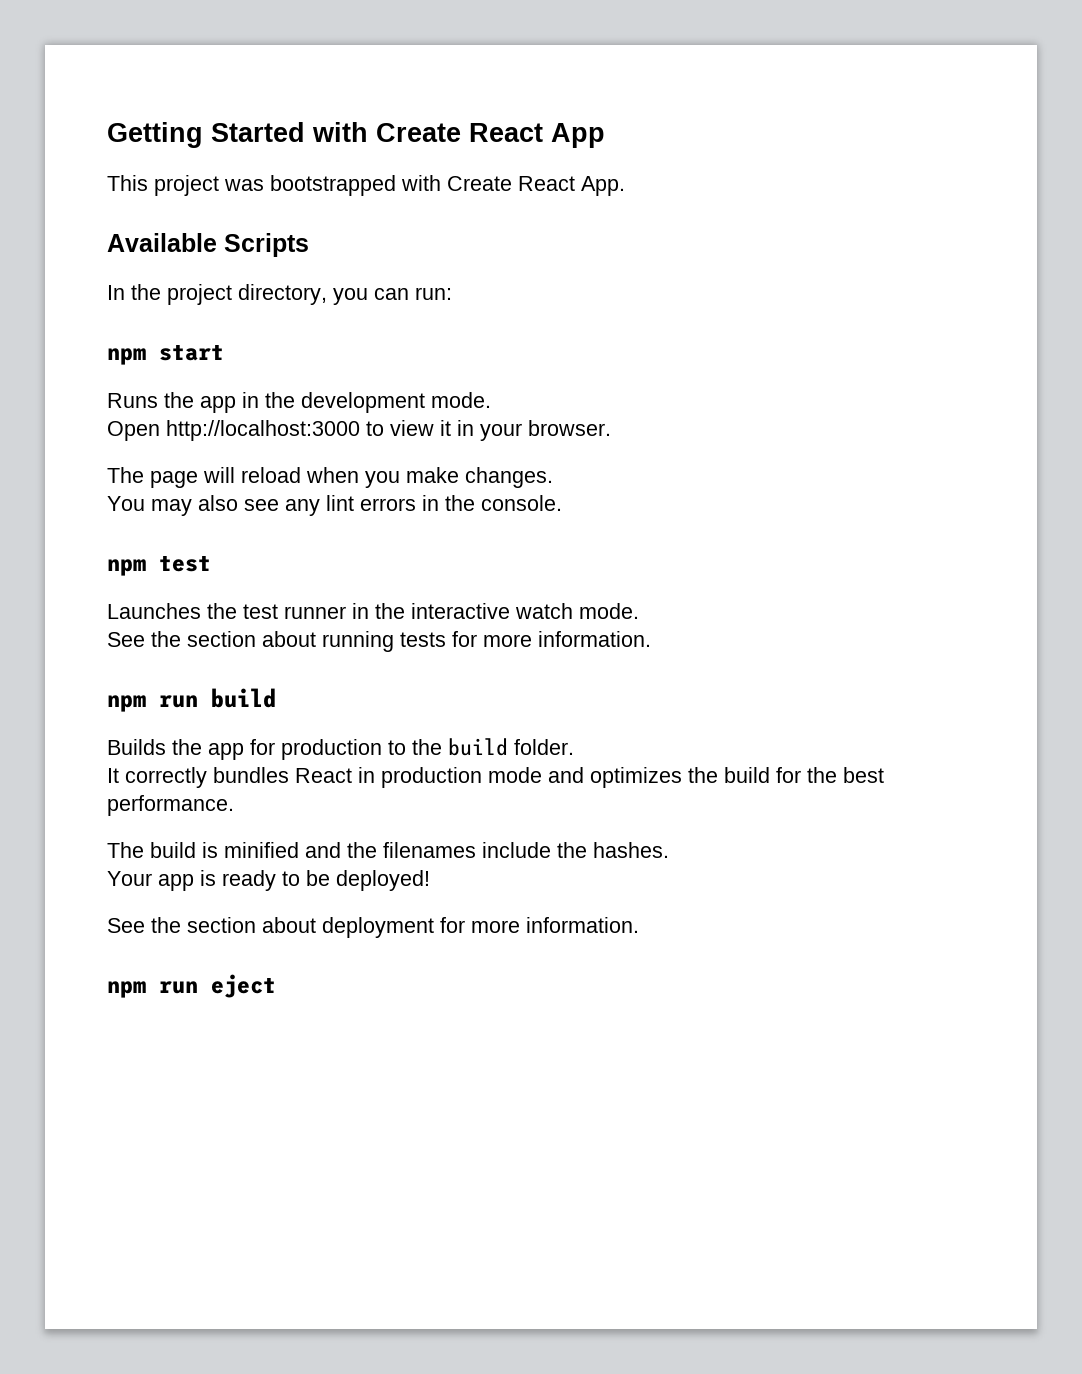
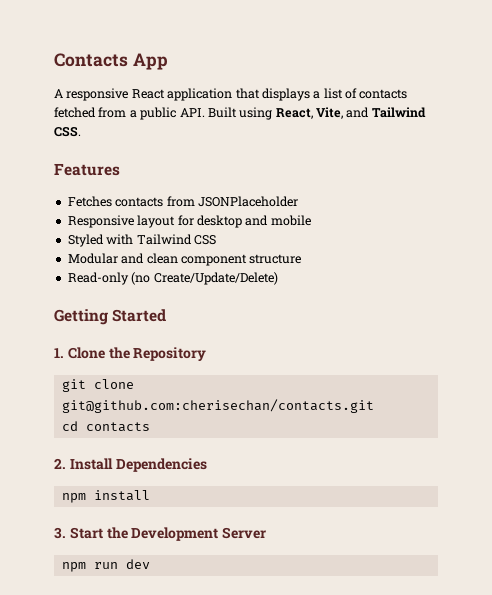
- Getting Started with Create React App
- This project was bootstrapped with Create React App.
- Available Scripts
- In the project directory, you can run:
- npm start
- Runs the app in the development mode.
- Open http://localhost:3000 to view it in your browser.
- The page will reload when you make changes.
- You may also see any lint errors in the console.
- npm test
- Launches the test runner in the interactive watch mode.
- See the section about running tests for more information.
- npm run build
- Builds the app for production to the build folder.
- It correctly bundles React in production mode and optimizes the build for the best performance.
- The build is minified and the filenames include the hashes.
- Your app is ready to be deployed!
- See the section about deployment for more information.
- npm run eject
+ Contacts App
+ A responsive React application that displays a list of contacts fetched from a public API. Built using React, Vite, and Tailwind CSS.
+ Features
+ Fetches contacts from JSONPlaceholder
+ Responsive layout for desktop and mobile
+ Styled with Tailwind CSS
+ Modular and clean component structure
+ Read-only (no Create/Update/Delete)
+ Getting Started
+ 1. Clone the Repository
+ git clone git@github.com:cherisechan/contacts.git
+ cd contacts
+ 2. Install Dependencies
+ npm install
+ 3. Start the Development Server
+ npm run dev

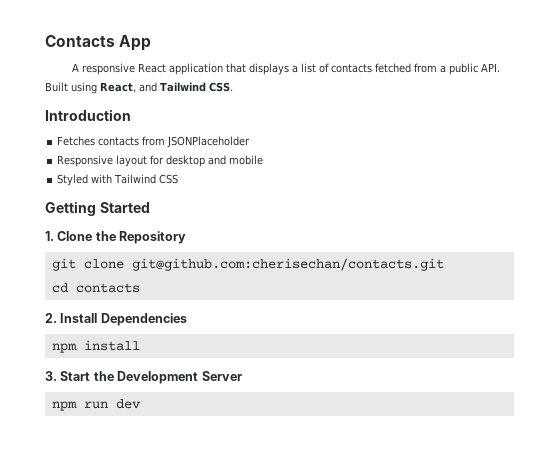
- A responsive React application that displays a list of contacts fetched from a public API. Built using React, Vite, and Tailwind CSS.
+ A responsive React application that displays a list of contacts fetched from a public API. Built using React, and Tailwind CSS.
- Features
+ Introduction
- Modular and clean component structure
- Read-only (no Create/Update/Delete)

